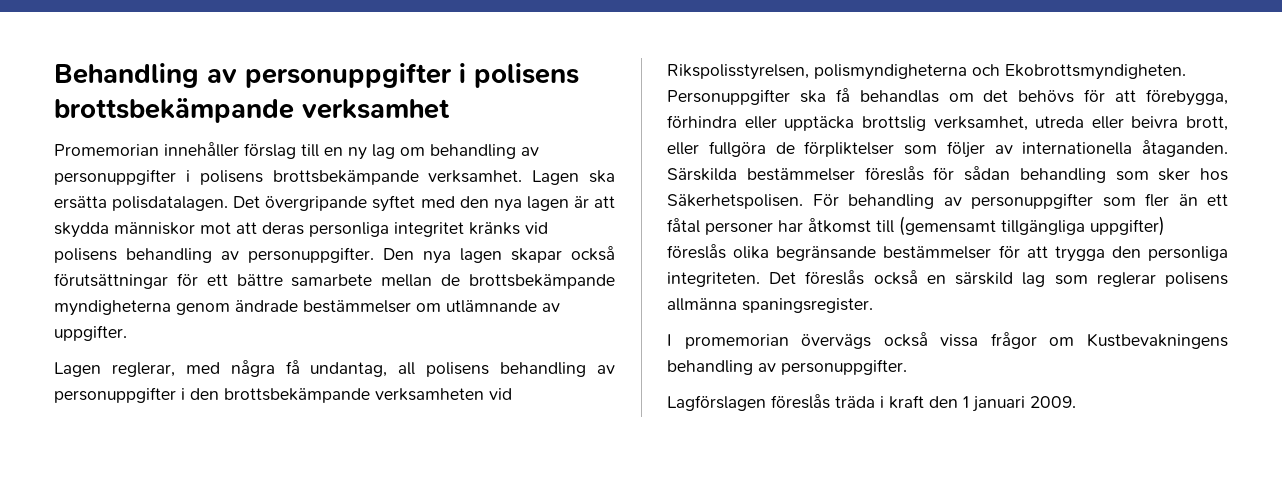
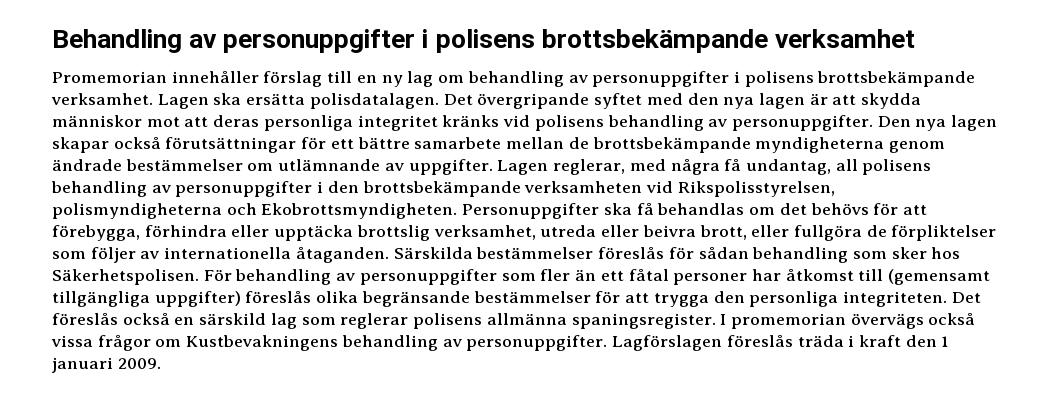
- Den nya lagen skapar också förutsättningar för ett bättre samarbete mellan de brottsbekämpande myndigheterna genom ändrade bestämmelser om utlämnande av uppgifter.
- Lagen reglerar, med några få undantag, all polisens behandling av personuppgifter i den brottsbekämpande verksamheten vid Rikspolisstyrelsen, polismyndigheterna och Ekobrottsmyndigheten.
+ Den nya lagen skapar också förutsättningar för ett bättre samarbete mellan de brottsbekämpande myndigheterna genom ändrade bestämmelser om utlämnande av uppgifter. Lagen reglerar, med några få undantag, all polisens behandling av personuppgifter i den brottsbekämpande verksamheten vid Rikspolisstyrelsen, polismyndigheterna och Ekobrottsmyndigheten.
- Det föreslås också en särskild lag som reglerar polisens allmänna spaningsregister.
- I promemorian övervägs också vissa frågor om Kustbevakningens behandling av personuppgifter.
- Lagförslagen föreslås träda i kraft den 1 januari 2009.
+ Det föreslås också en särskild lag som reglerar polisens allmänna spaningsregister. I promemorian övervägs också vissa frågor om Kustbevakningens behandling av personuppgifter. Lagförslagen föreslås träda i kraft den 1 januari 2009.

